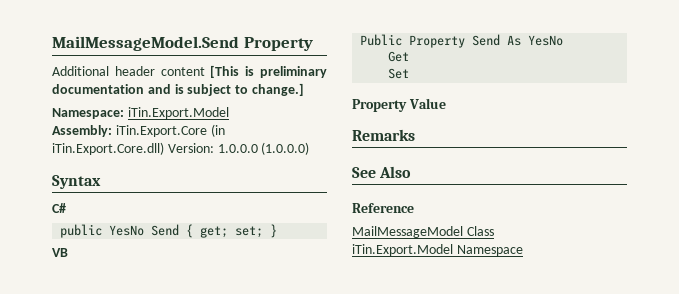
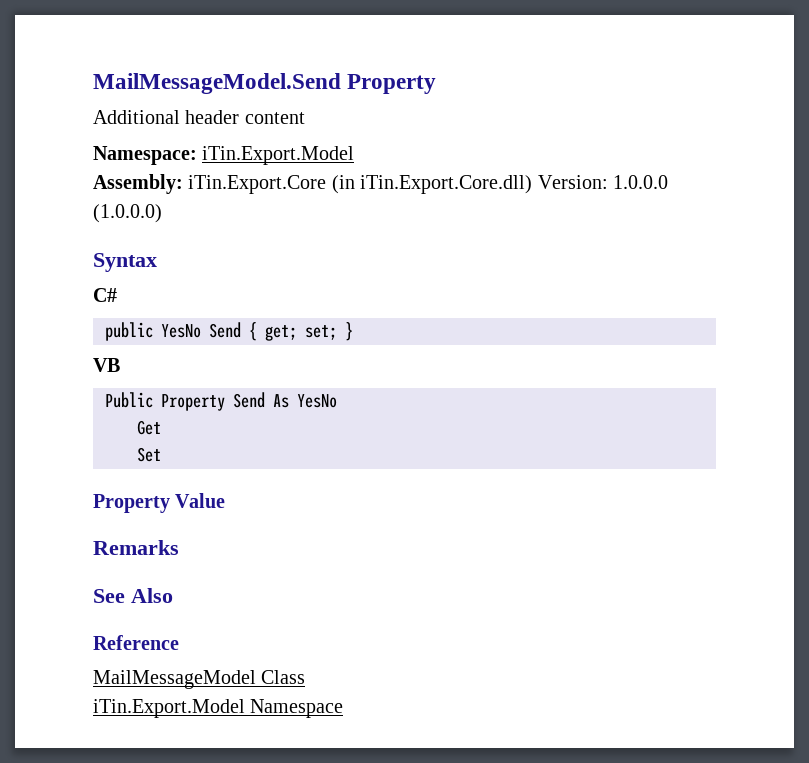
- Additional header content [This is preliminary documentation and is subject to change.]
+ Additional header content

